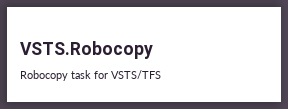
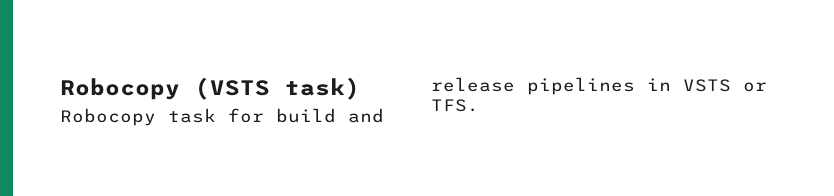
- VSTS.Robocopy
+ Robocopy (VSTS task)
- Robocopy task for VSTS/TFS
+ Robocopy task for build and release pipelines in VSTS or TFS.

